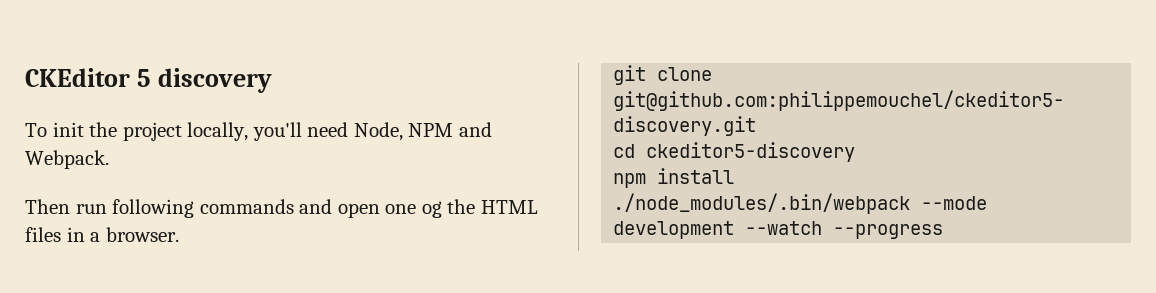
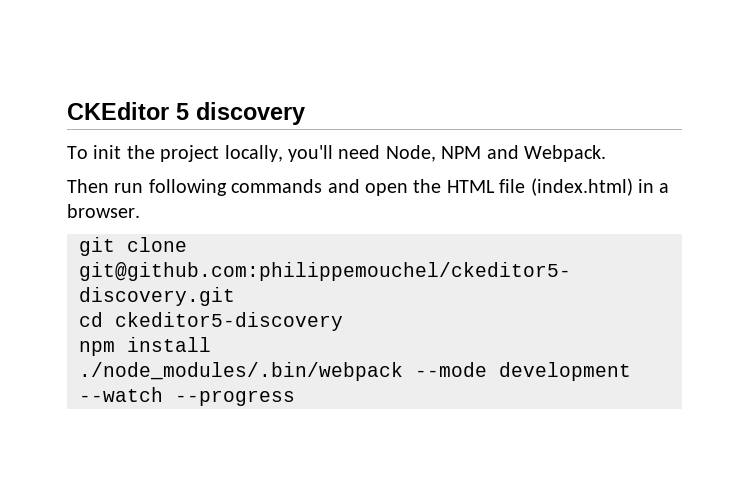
- Then run following commands and open one og the HTML files in a browser.
+ Then run following commands and open the HTML file (index.html) in a browser.

